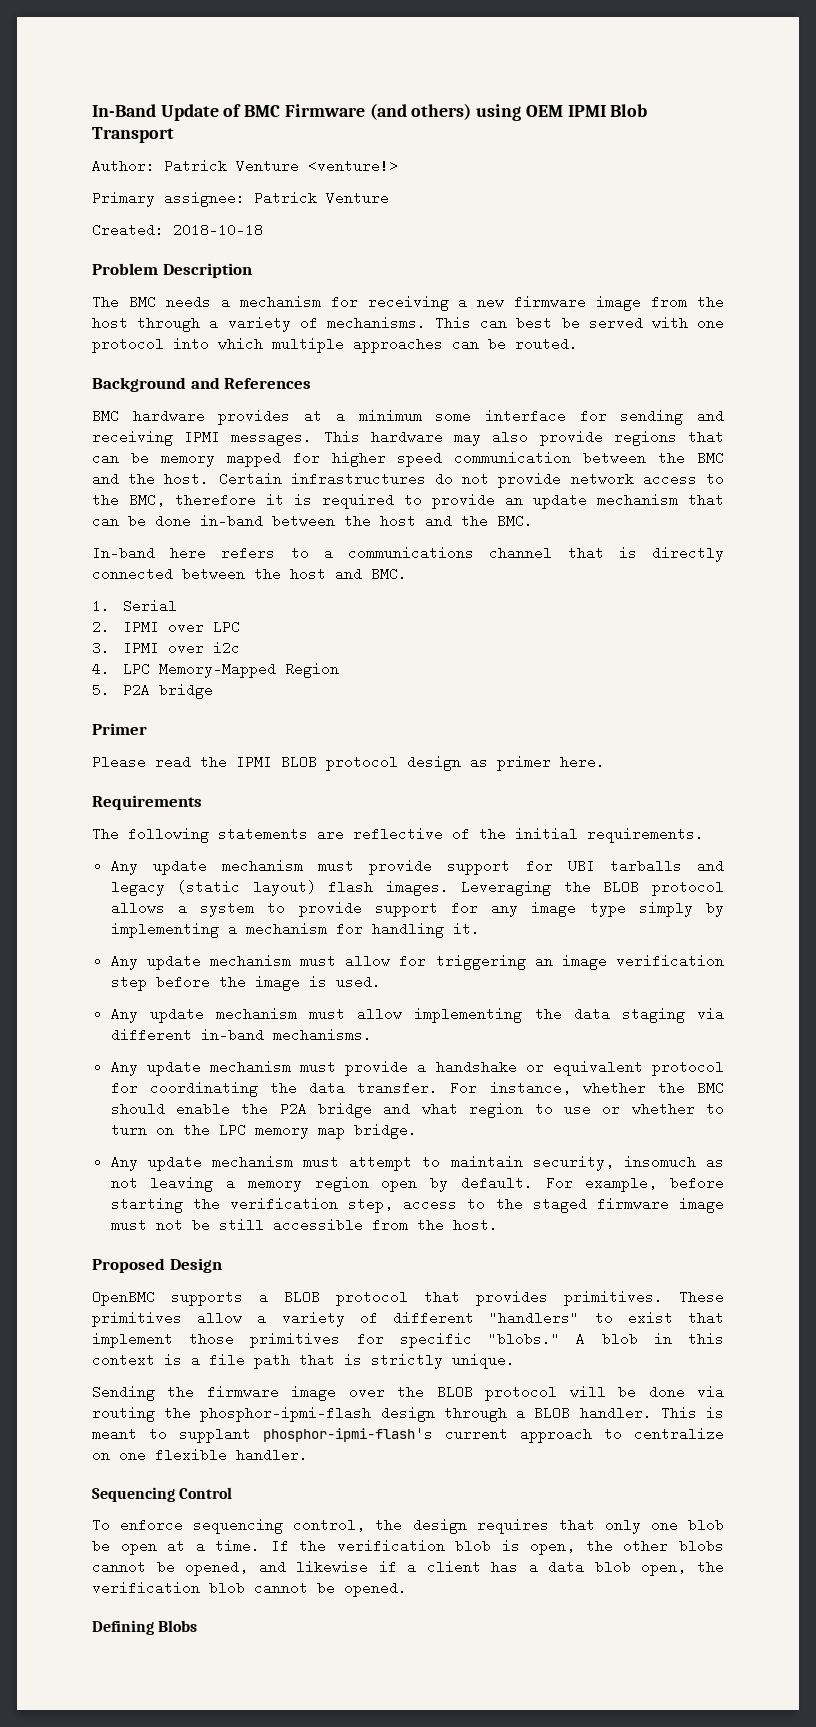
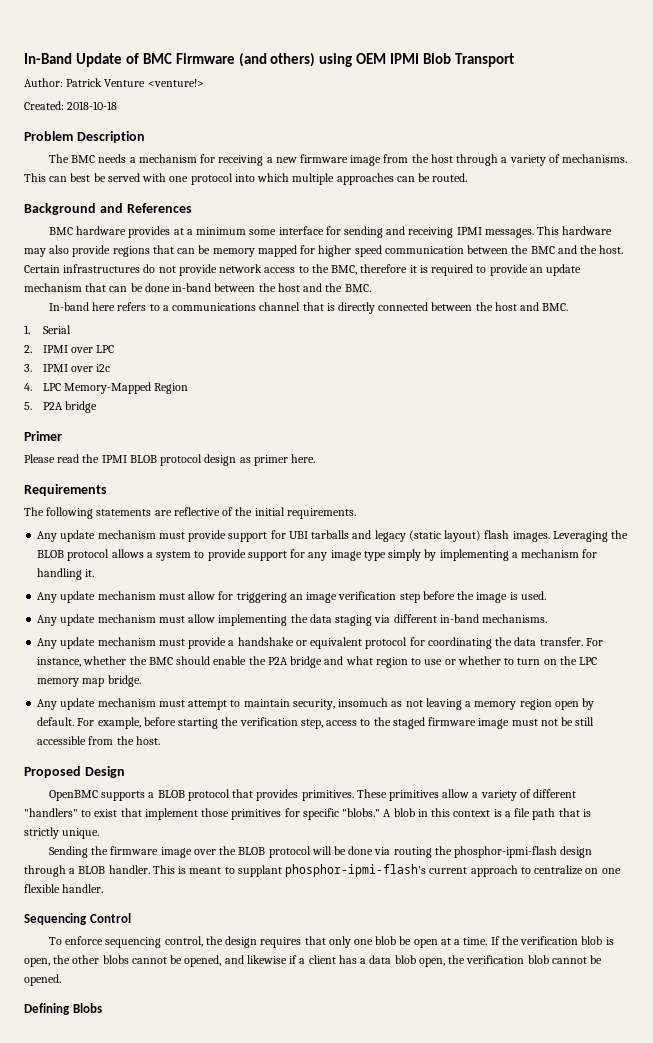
- Primary assignee: Patrick Venture

